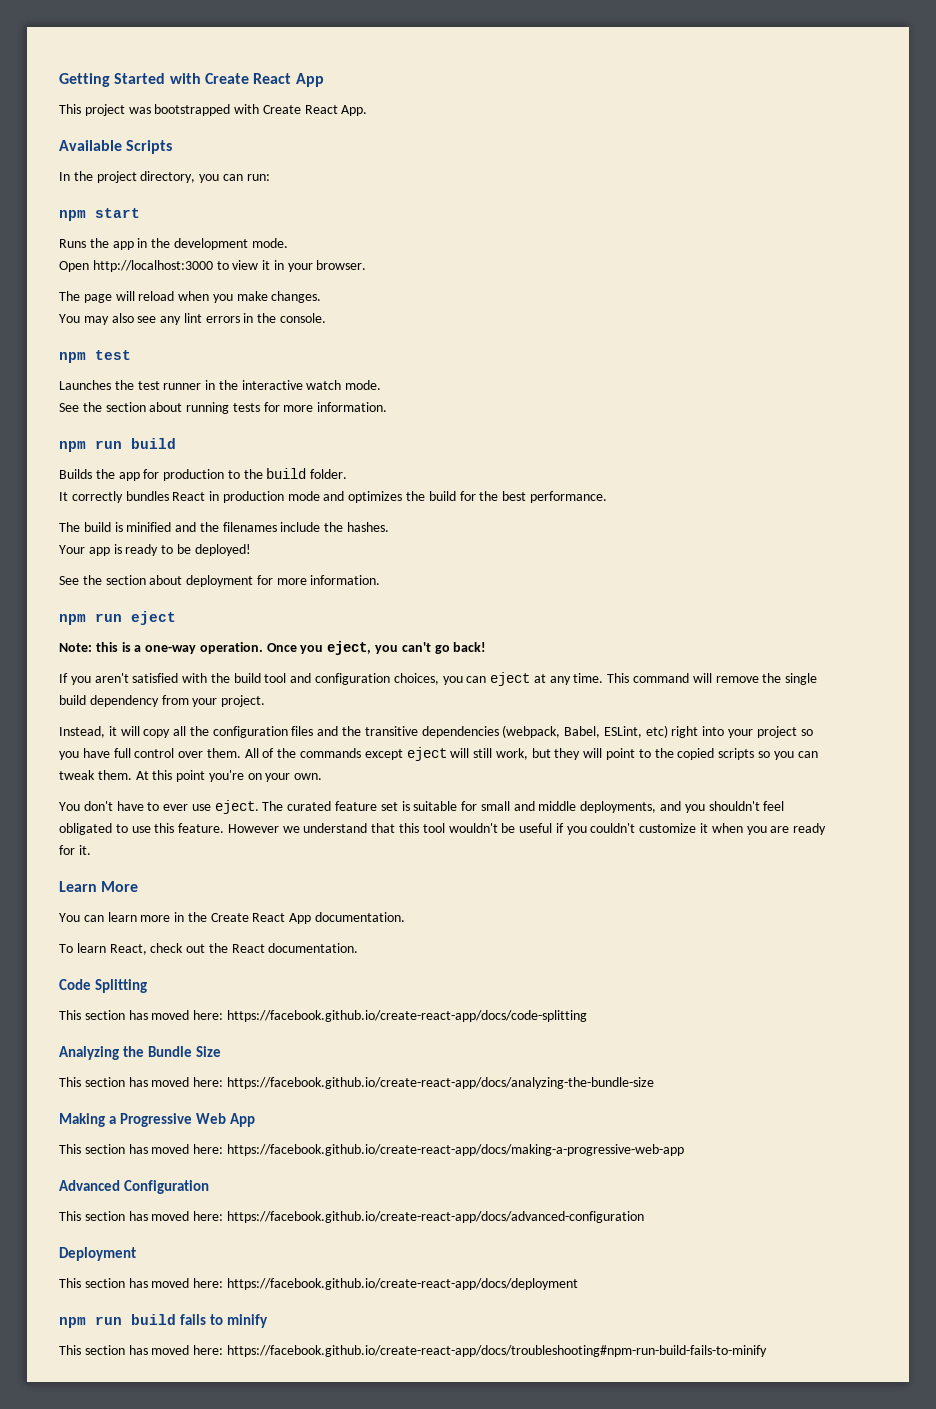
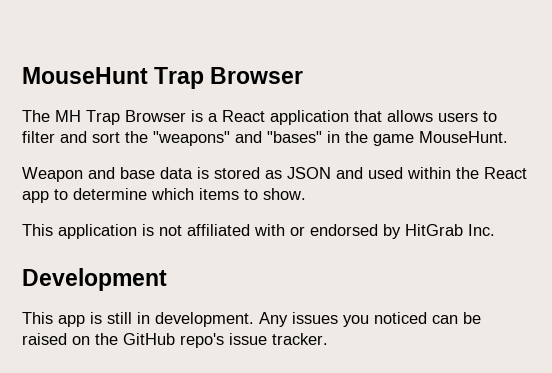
- Getting Started with Create React App
- This project was bootstrapped with Create React App.
- Available Scripts
- In the project directory, you can run:
- npm start
- Runs the app in the development mode.
- Open http://localhost:3000 to view it in your browser.
- The page will reload when you make changes.
- You may also see any lint errors in the console.
- npm test
- Launches the test runner in the interactive watch mode.
- See the section about running tests for more information.
- npm run build
- Builds the app for production to the build folder.
- It correctly bundles React in production mode and optimizes the build for the best performance.
- The build is minified and the filenames include the hashes.
- Your app is ready to be deployed!
- See the section about deployment for more information.
- npm run eject
- Note: this is a one-way operation. Once you eject, you can't go back!
- If you aren't satisfied with the build tool and configuration choices, you can eject at any time. This command will remove the single build dependency from your project.
- Instead, it will copy all the configuration files and the transitive dependencies (webpack, Babel, ESLint, etc) right into your project so you have full control over them. All of the commands except eject will still work, but they will point to the copied scripts so you can tweak them. At this point you're on your own.
- You don't have to ever use eject. The curated feature set is suitable for small and middle deployments, and you shouldn't feel obligated to use this feature. However we understand that this tool wouldn't be useful if you couldn't customize it when you are ready for it.
- Learn More
- You can learn more in the Create React App documentation.
- To learn React, check out the React documentation.
- Code Splitting
- This section has moved here: https://facebook.github.io/create-react-app/docs/code-splitting
- Analyzing the Bundle Size
- This section has moved here: https://facebook.github.io/create-react-app/docs/analyzing-the-bundle-size
- Making a Progressive Web App
- This section has moved here: https://facebook.github.io/create-react-app/docs/making-a-progressive-web-app
- Advanced Configuration
- This section has moved here: https://facebook.github.io/create-react-app/docs/advanced-configuration
- Deployment
- This section has moved here: https://facebook.github.io/create-react-app/docs/deployment
- npm run build fails to minify
- This section has moved here: https://facebook.github.io/create-react-app/docs/troubleshooting#npm-run-build-fails-to-minify
+ MouseHunt Trap Browser
+ The MH Trap Browser is a React application that allows users to filter and sort the "weapons" and "bases" in the game MouseHunt.
+ Weapon and base data is stored as JSON and used within the React app to determine which items to show.
+ This application is not affiliated with or endorsed by HitGrab Inc.
+ Development
+ This app is still in development. Any issues you noticed can be raised on the GitHub repo's issue tracker.

